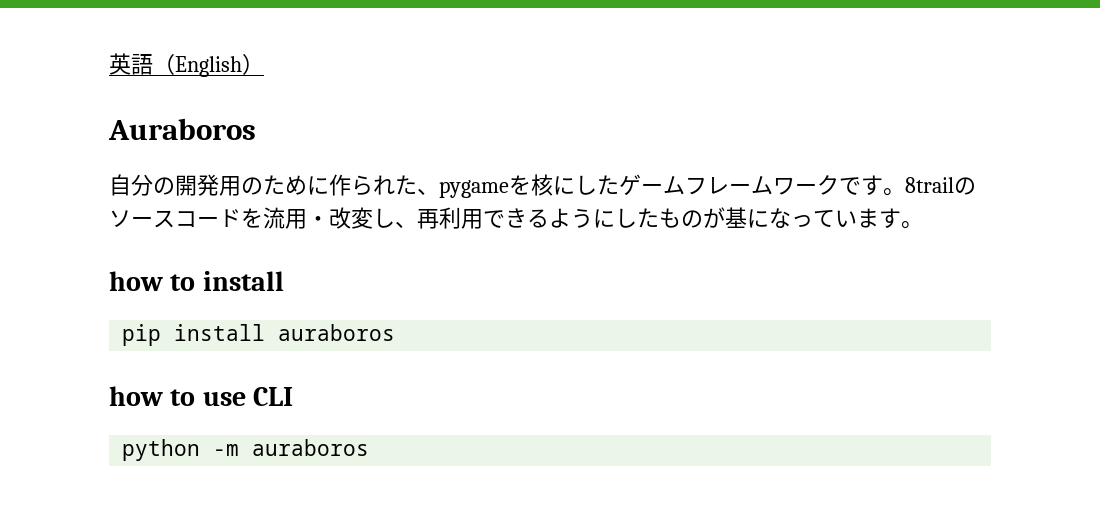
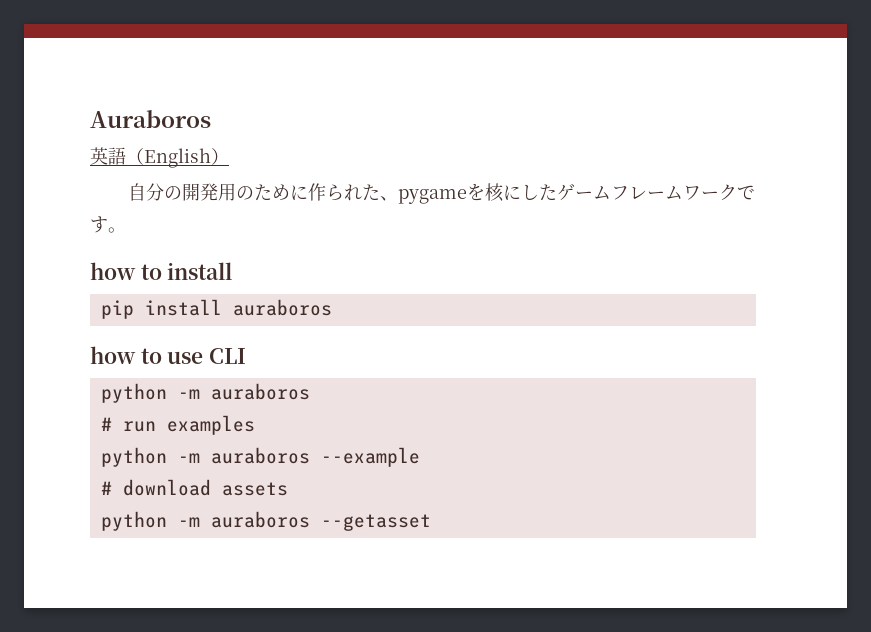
+ Auraboros
- Auraboros
- 8trailのソースコードを流用・改変し、再利用できるようにしたものが基になっています。
+ # run examples
+ python -m auraboros --example
+ # download assets
+ python -m auraboros --getasset

